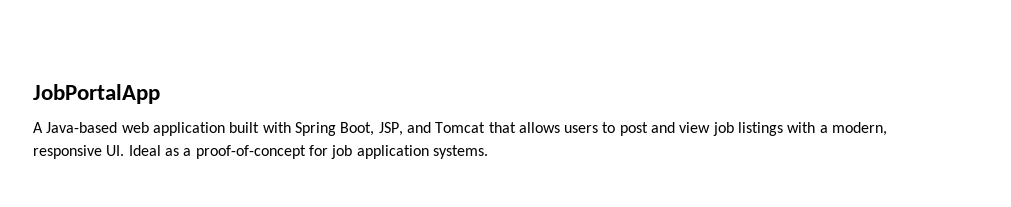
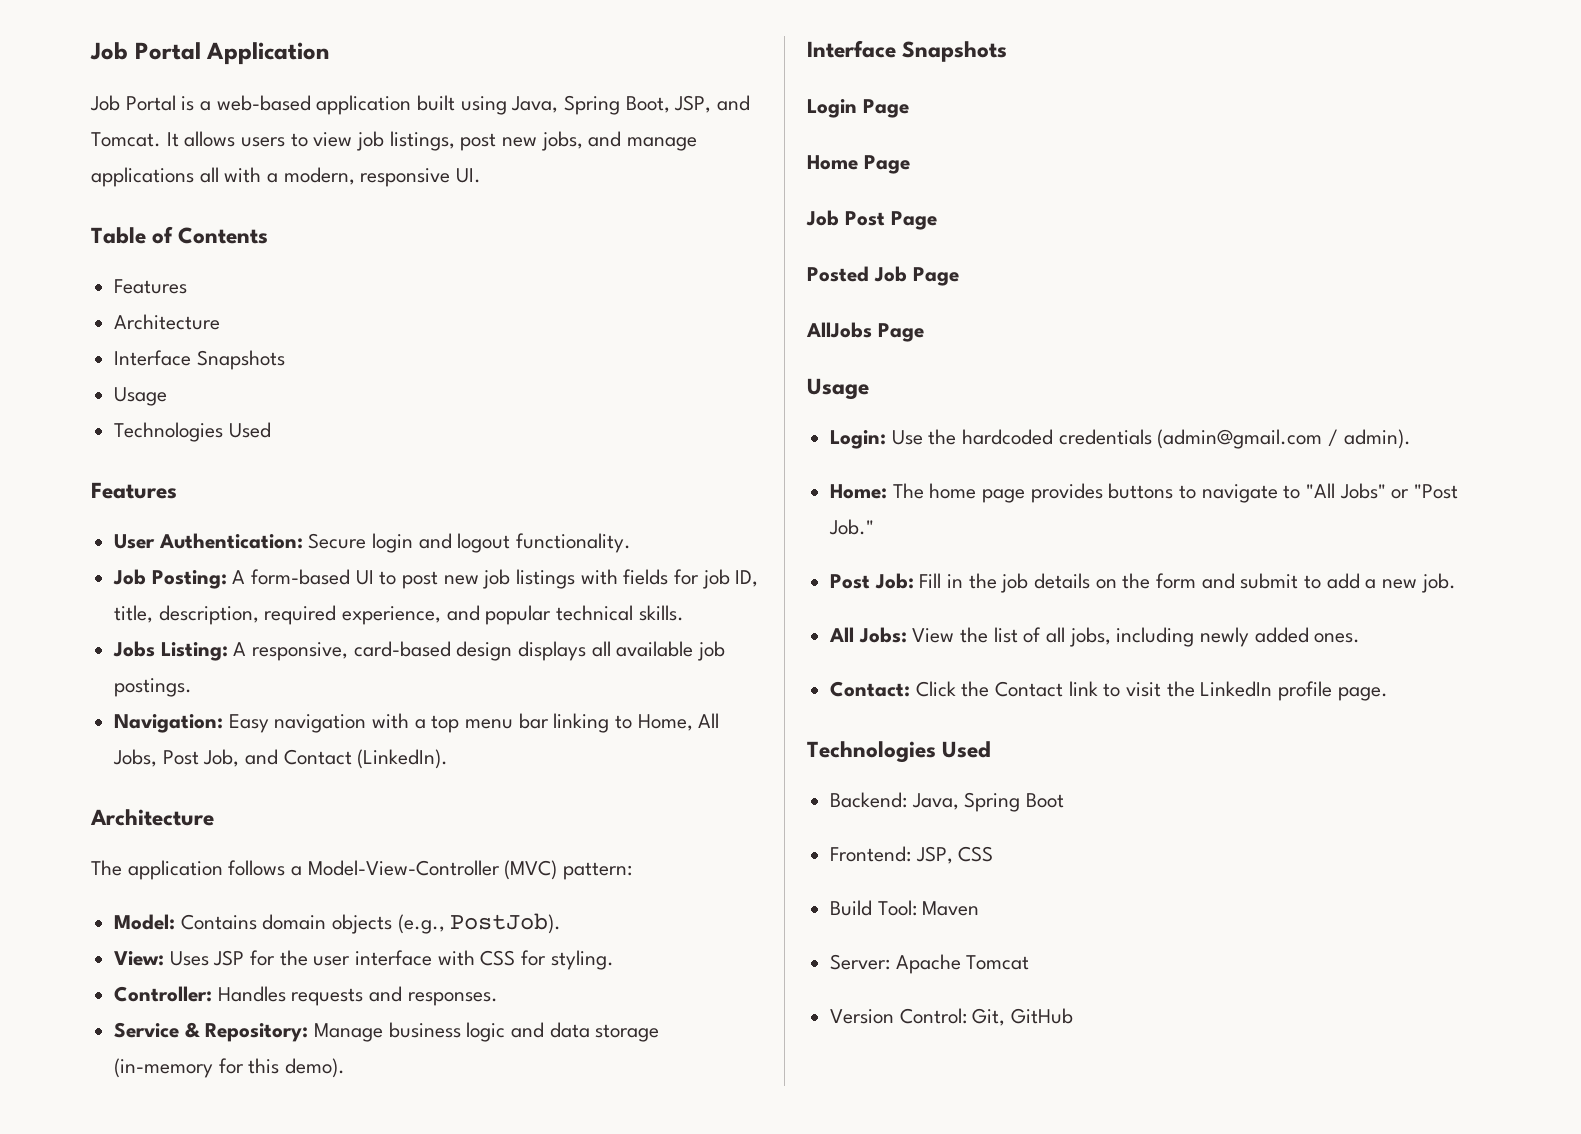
- JobPortalApp
- A Java-based web application built with Spring Boot, JSP, and Tomcat that allows users to post and view job listings with a modern, responsive UI. Ideal as a proof-of-concept for job application systems.
+ Job Portal Application
+ Job Portal is a web-based application built using Java, Spring Boot, JSP, and Tomcat. It allows users to view job listings, post new jobs, and manage applications all with a modern, responsive UI.
+ Table of Contents
+ Features
+ Architecture
+ Interface Snapshots
+ Usage
+ Technologies Used
+ Features
+ User Authentication: Secure login and logout functionality.
+ Job Posting: A form-based UI to post new job listings with fields for job ID, title, description, required experience, and popular technical skills.
+ Jobs Listing: A responsive, card-based design displays all available job postings.
+ Navigation: Easy navigation with a top menu bar linking to Home, All Jobs, Post Job, and Contact (LinkedIn).
+ Architecture
+ The application follows a Model-View-Controller (MVC) pattern:
+ Model: Contains domain objects (e.g., PostJob).
+ View: Uses JSP for the user interface with CSS for styling.
+ Controller: Handles requests and responses.
+ Service & Repository: Manage business logic and data storage (in-memory for this demo).
+ Interface Snapshots
+ Login Page
+ Home Page
+ Job Post Page
+ Posted Job Page
+ AllJobs Page
+ Usage
+ Login: Use the hardcoded credentials (admin@gmail.com / admin).
+ Home: The home page provides buttons to navigate to "All Jobs" or "Post Job."
+ Post Job: Fill in the job details on the form and submit to add a new job.
+ All Jobs: View the list of all jobs, including newly added ones.
+ Contact: Click the Contact link to visit the LinkedIn profile page.
+ Technologies Used
+ Backend: Java, Spring Boot
+ Frontend: JSP, CSS
+ Build Tool: Maven
+ Server: Apache Tomcat
+ Version Control: Git, GitHub

